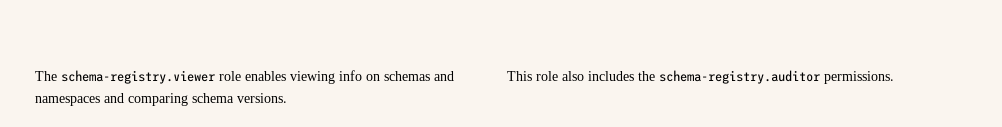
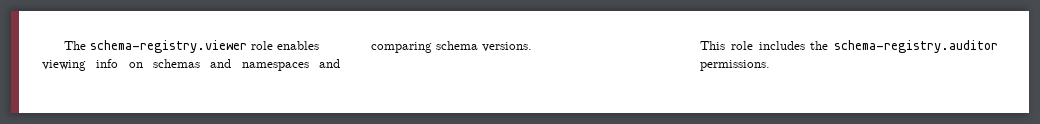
- This role also includes the schema-registry.auditor permissions.
+ This role includes the schema-registry.auditor permissions.

